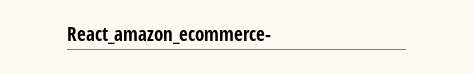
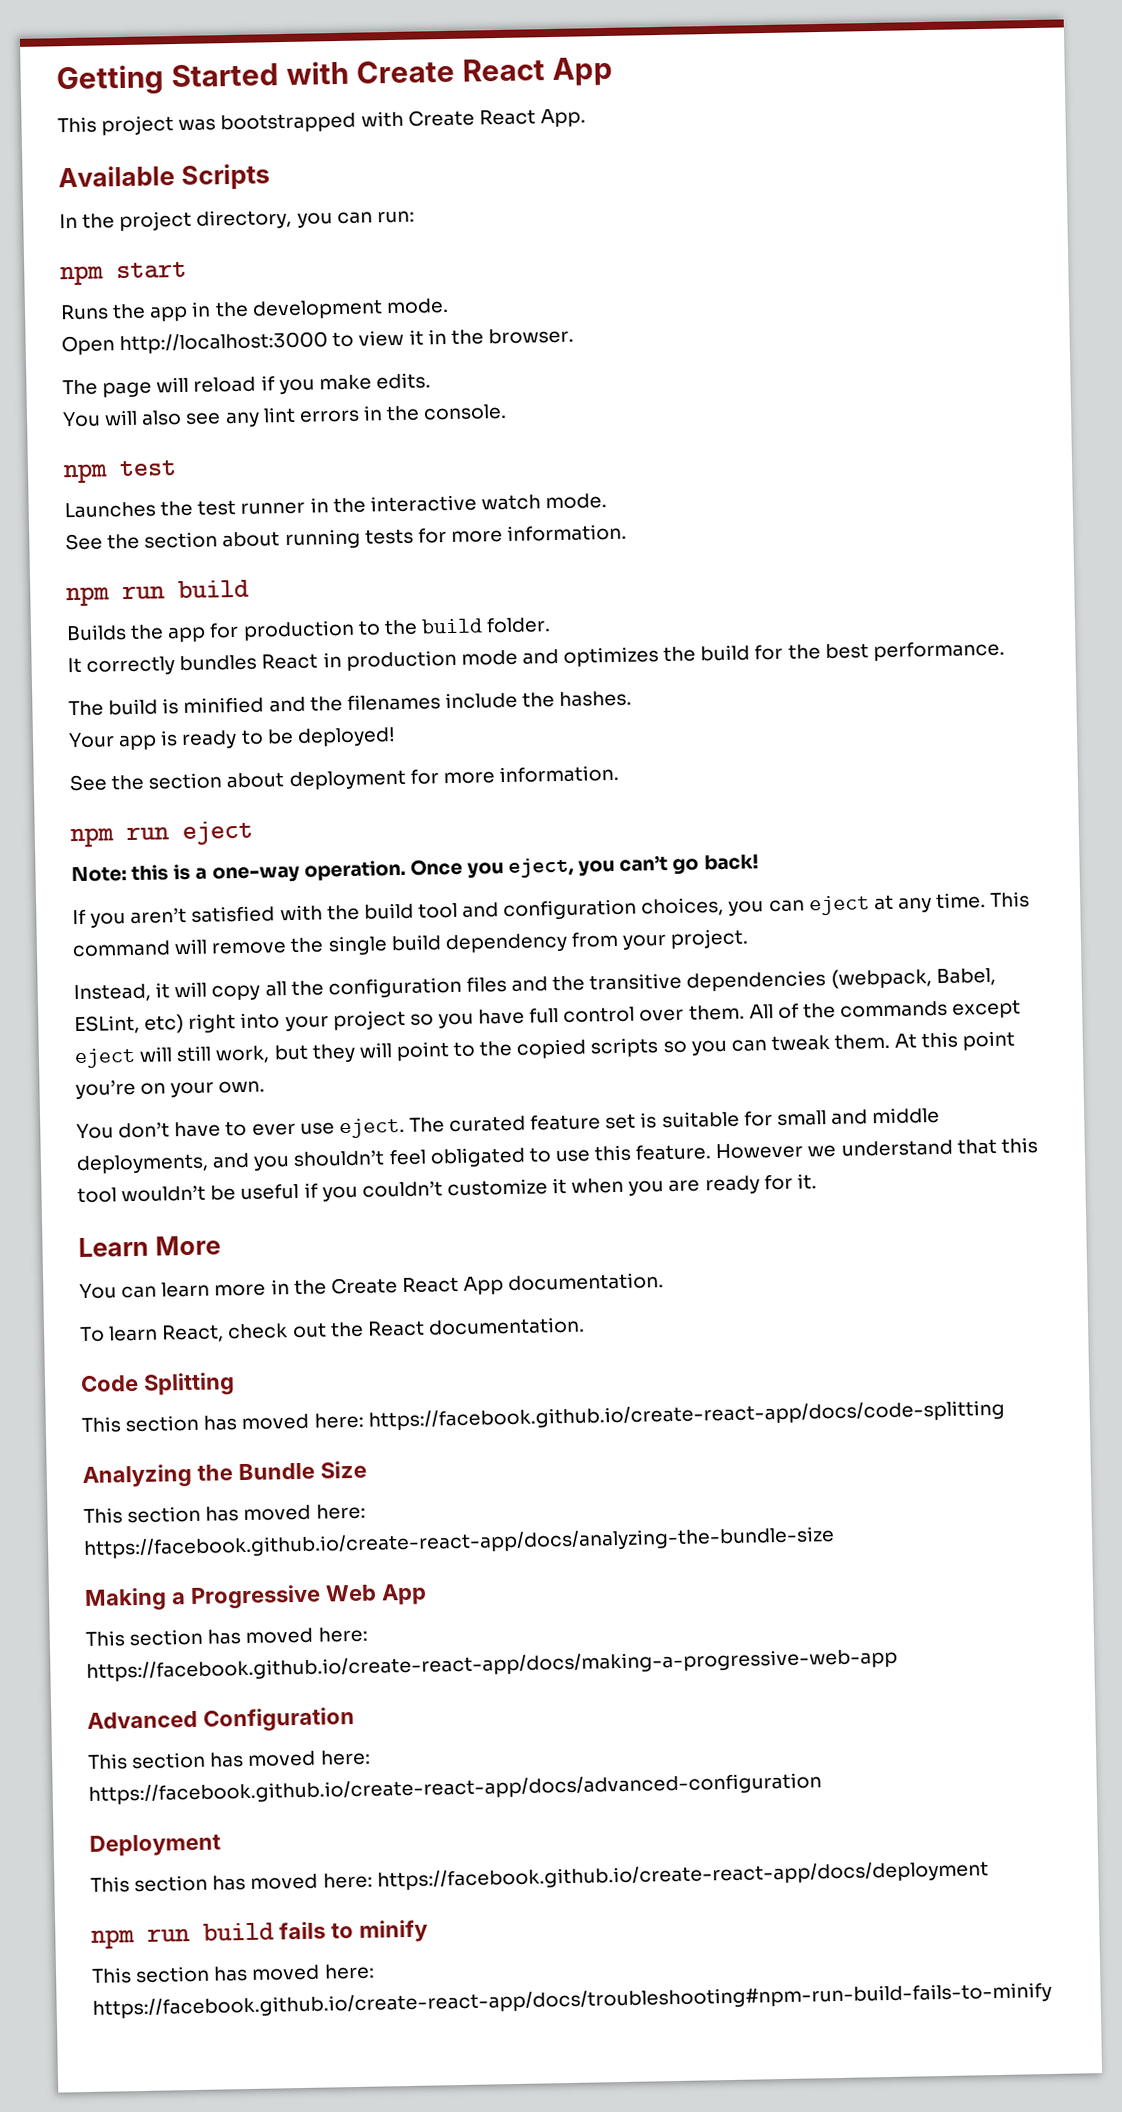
- React_amazon_ecommerce-
+ Getting Started with Create React App
+ This project was bootstrapped with Create React App.
+ Available Scripts
+ In the project directory, you can run:
+ npm start
+ Runs the app in the development mode.
+ Open http://localhost:3000 to view it in the browser.
+ The page will reload if you make edits.
+ You will also see any lint errors in the console.
+ npm test
+ Launches the test runner in the interactive watch mode.
+ See the section about running tests for more information.
+ npm run build
+ Builds the app for production to the build folder.
+ It correctly bundles React in production mode and optimizes the build for the best performance.
+ The build is minified and the filenames include the hashes.
+ Your app is ready to be deployed!
+ See the section about deployment for more information.
+ npm run eject
+ Note: this is a one-way operation. Once you eject, you can’t go back!
+ If you aren’t satisfied with the build tool and configuration choices, you can eject at any time. This command will remove the single build dependency from your project.
+ Instead, it will copy all the configuration files and the transitive dependencies (webpack, Babel, ESLint, etc) right into your project so you have full control over them. All of the commands except eject will still work, but they will point to the copied scripts so you can tweak them. At this point you’re on your own.
+ You don’t have to ever use eject. The curated feature set is suitable for small and middle deployments, and you shouldn’t feel obligated to use this feature. However we understand that this tool wouldn’t be useful if you couldn’t customize it when you are ready for it.
+ Learn More
+ You can learn more in the Create React App documentation.
+ To learn React, check out the React documentation.
+ Code Splitting
+ This section has moved here: https://facebook.github.io/create-react-app/docs/code-splitting
+ Analyzing the Bundle Size
+ This section has moved here: https://facebook.github.io/create-react-app/docs/analyzing-the-bundle-size
+ Making a Progressive Web App
+ This section has moved here: https://facebook.github.io/create-react-app/docs/making-a-progressive-web-app
+ Advanced Configuration
+ This section has moved here: https://facebook.github.io/create-react-app/docs/advanced-configuration
+ Deployment
+ This section has moved here: https://facebook.github.io/create-react-app/docs/deployment
+ npm run build fails to minify
+ This section has moved here: https://facebook.github.io/create-react-app/docs/troubleshooting#npm-run-build-fails-to-minify

